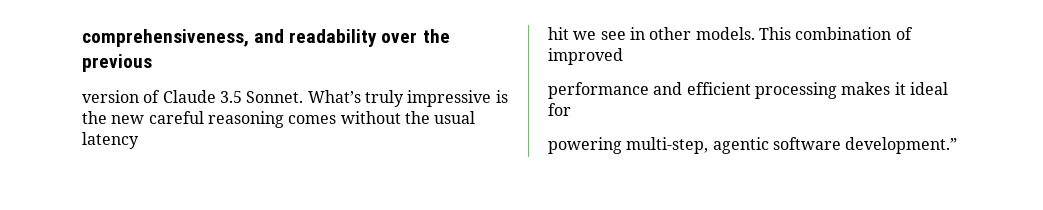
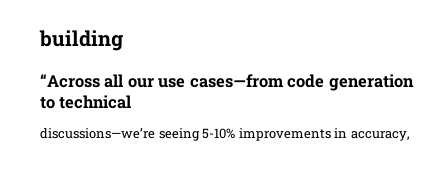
- comprehensiveness, and readability over the previous
- version of Claude 3.5 Sonnet. What’s truly impressive is the new careful reasoning comes without the usual latency
- hit we see in other models. This combination of improved
- performance and efficient processing makes it ideal for
- powering multi-step, agentic software development.”
+ building
+ “Across all our use cases—from code generation to technical
+ discussions—we’re seeing 5-10% improvements in accuracy,

